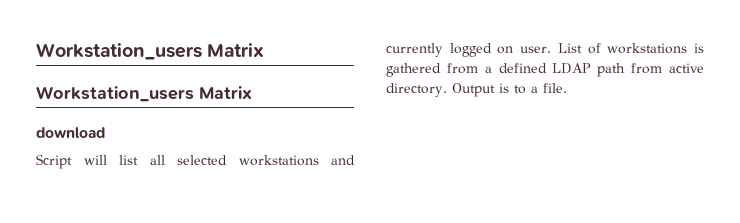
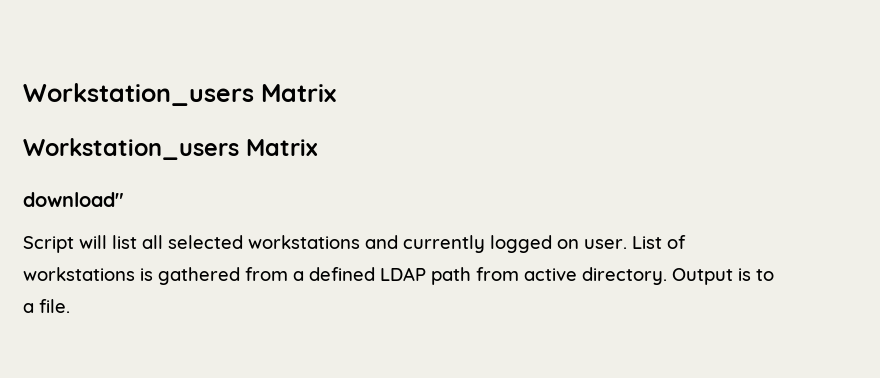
- download
+ download"

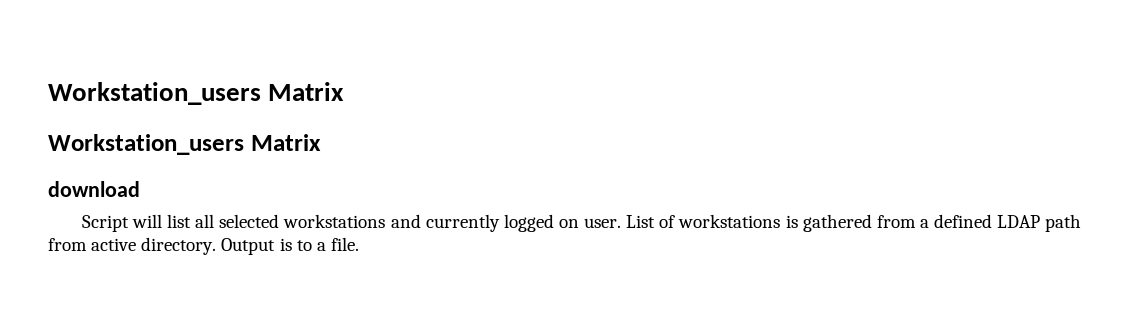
- download"
+ download

